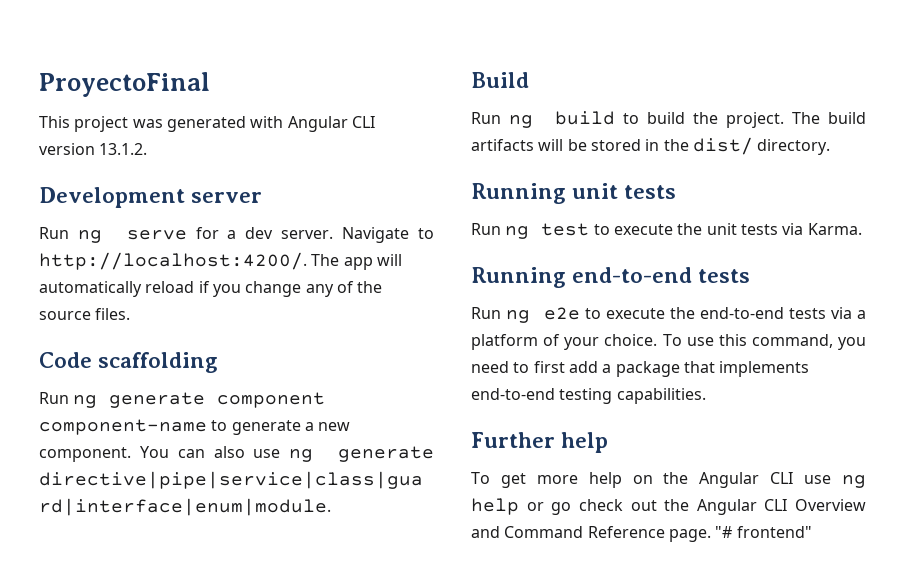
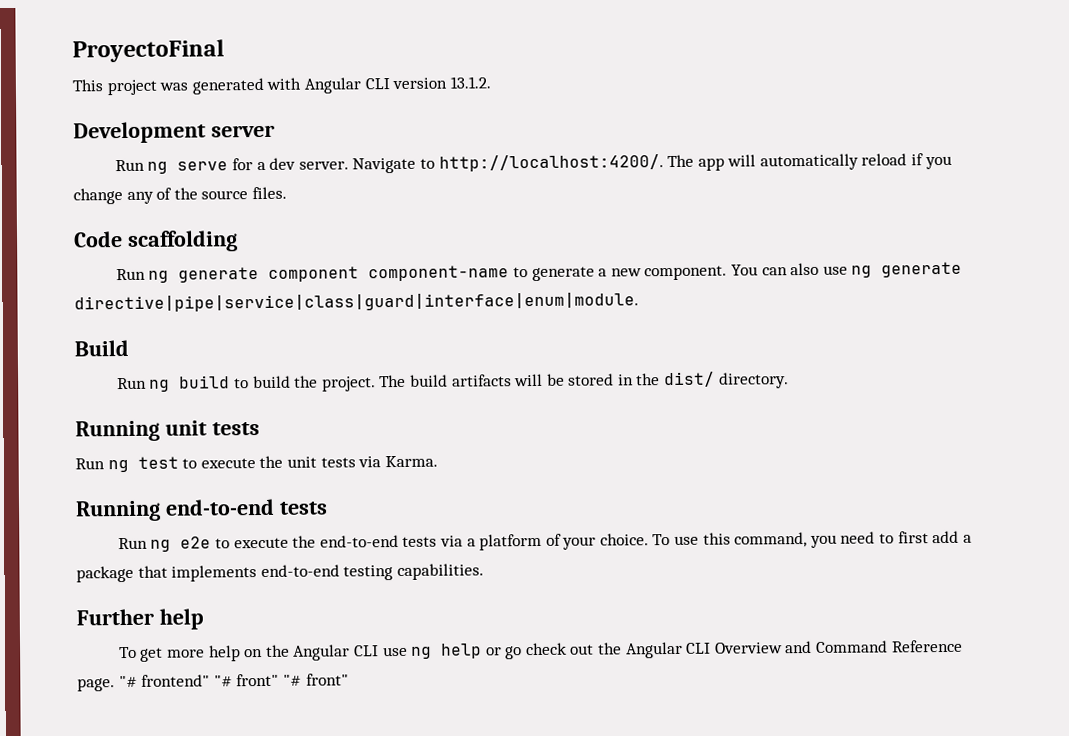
- "# frontend"
+ "# frontend" "# front" "# front"

